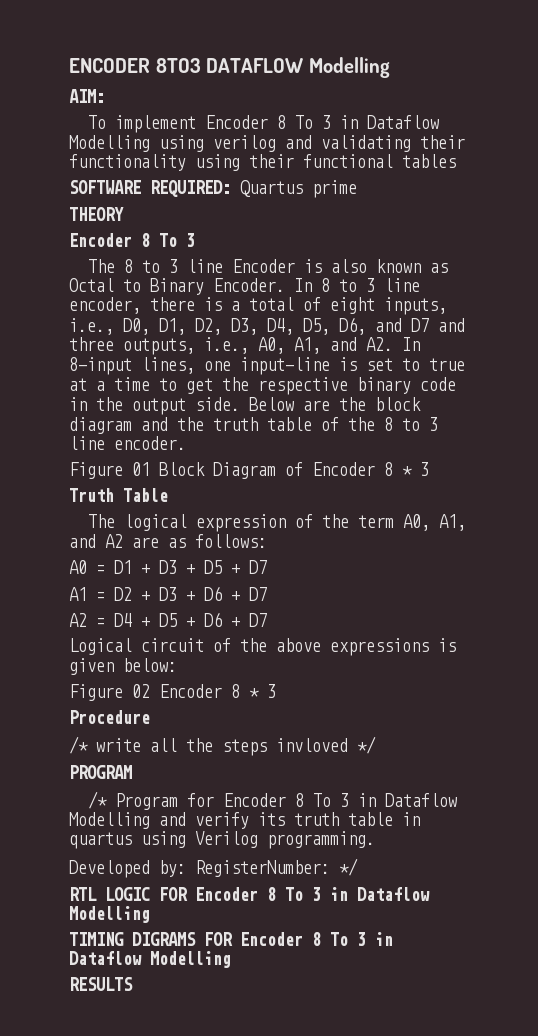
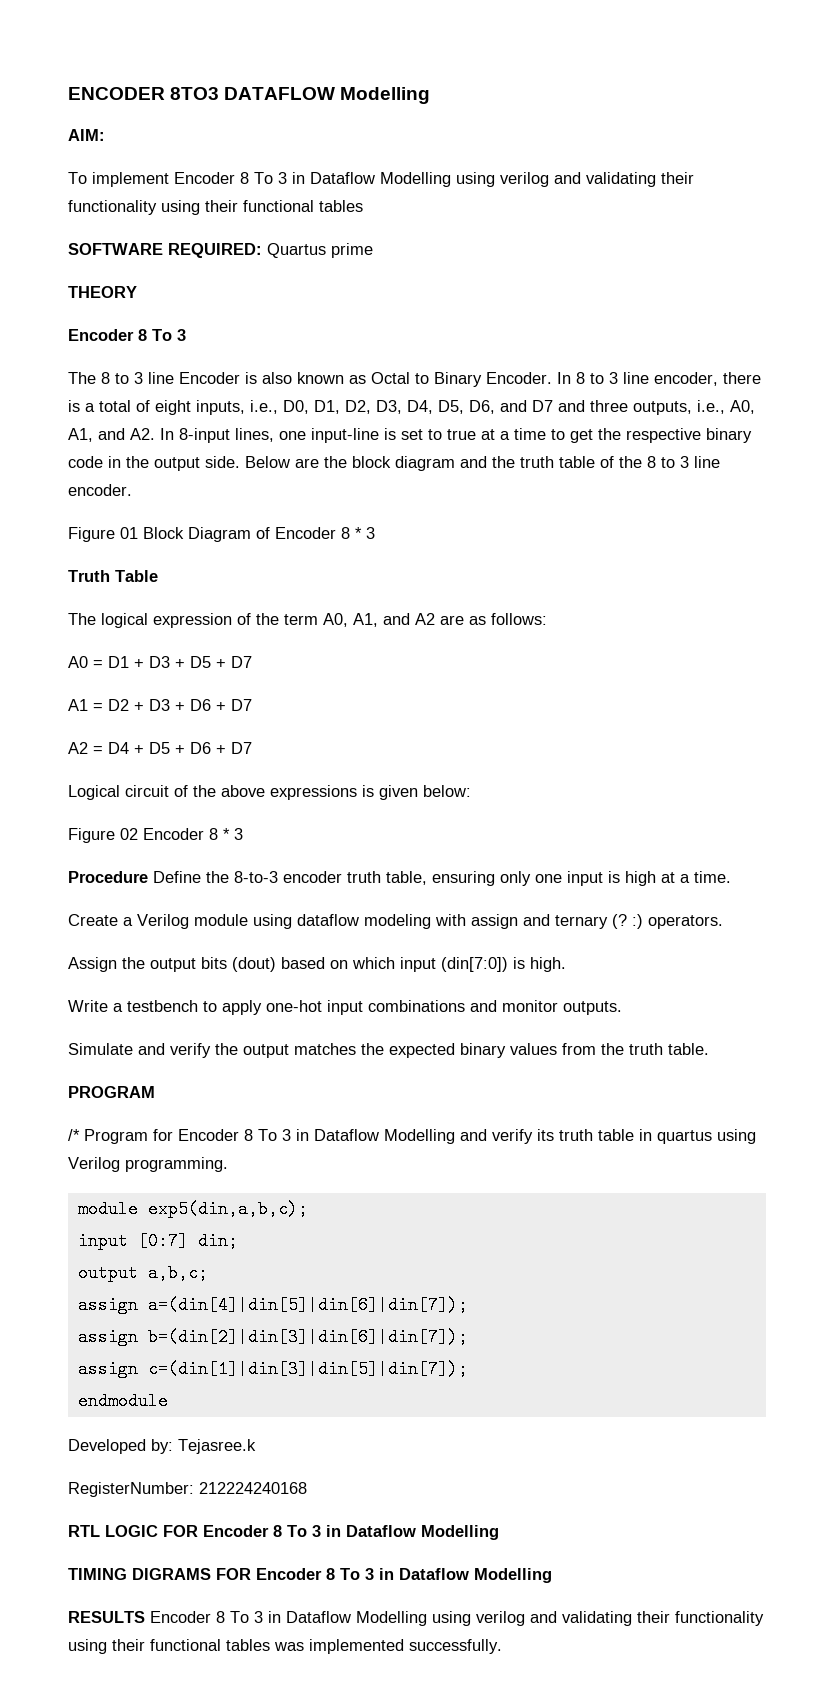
- Procedure
- /* write all the steps invloved */
+ Procedure Define the 8-to-3 encoder truth table, ensuring only one input is high at a time.
+ Create a Verilog module using dataflow modeling with assign and ternary (? :) operators.
+ Assign the output bits (dout) based on which input (din[7:0]) is high.
+ Write a testbench to apply one-hot input combinations and monitor outputs.
+ Simulate and verify the output matches the expected binary values from the truth table.
+ module exp5(din,a,b,c);
+ input [0:7] din;
+ output a,b,c;
+ assign a=(din[4]|din[5]|din[6]|din[7]);
+ assign b=(din[2]|din[3]|din[6]|din[7]);
+ assign c=(din[1]|din[3]|din[5]|din[7]);
+ endmodule
- Developed by: RegisterNumber: */
+ Developed by: Tejasree.k
+ RegisterNumber: 212224240168
- RESULTS
+ RESULTS Encoder 8 To 3 in Dataflow Modelling using verilog and validating their functionality using their functional tables was implemented successfully.

